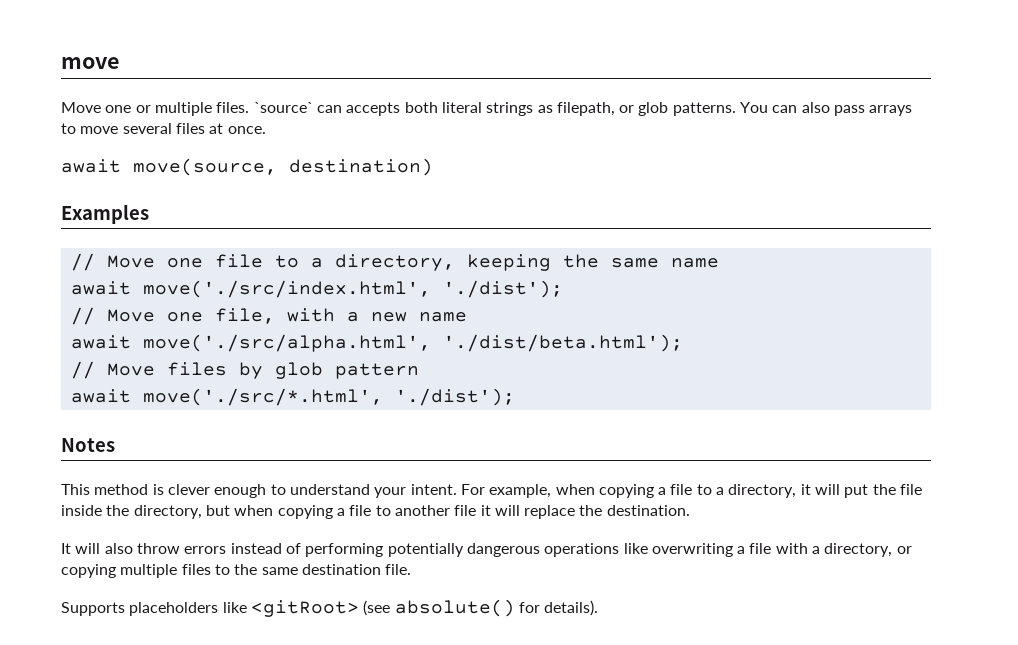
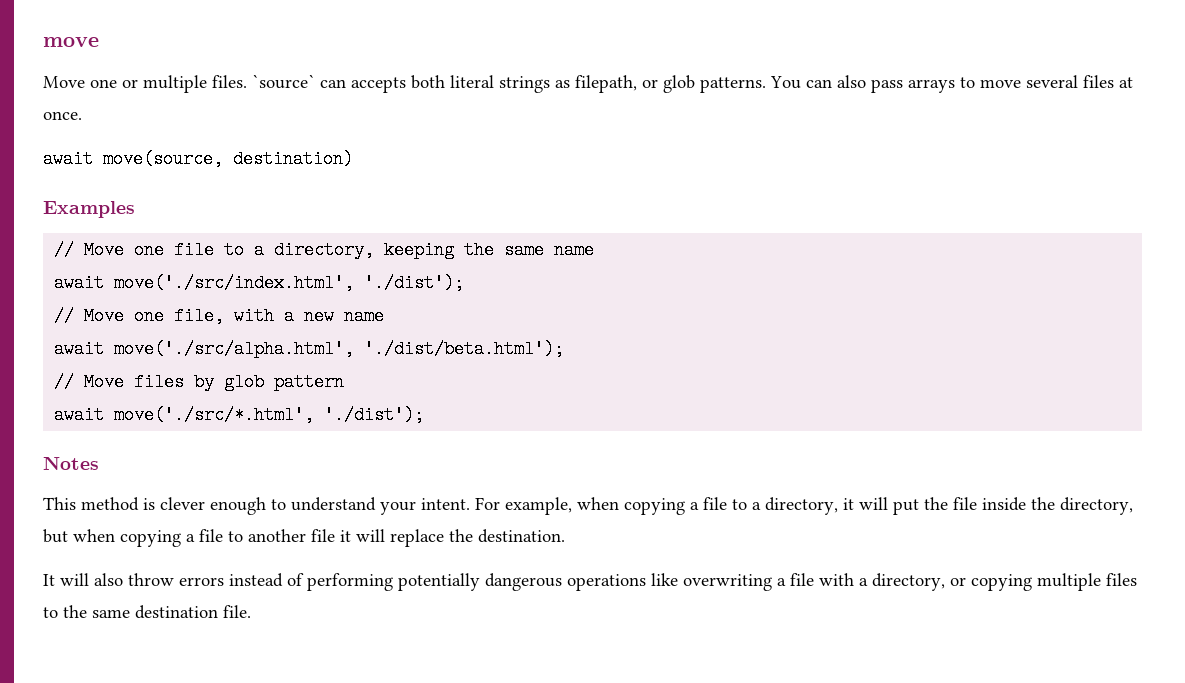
- Supports placeholders like <gitRoot> (see absolute() for details).

